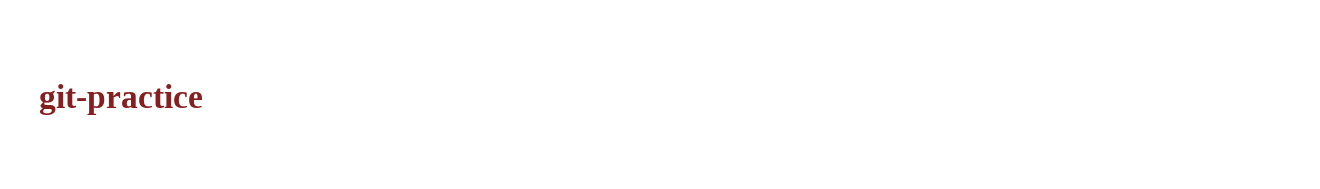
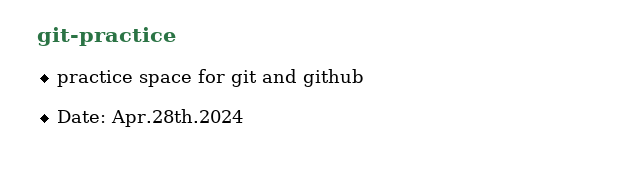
+ practice space for git and github
+ Date: Apr.28th.2024

